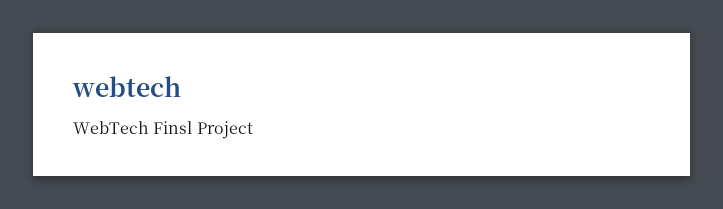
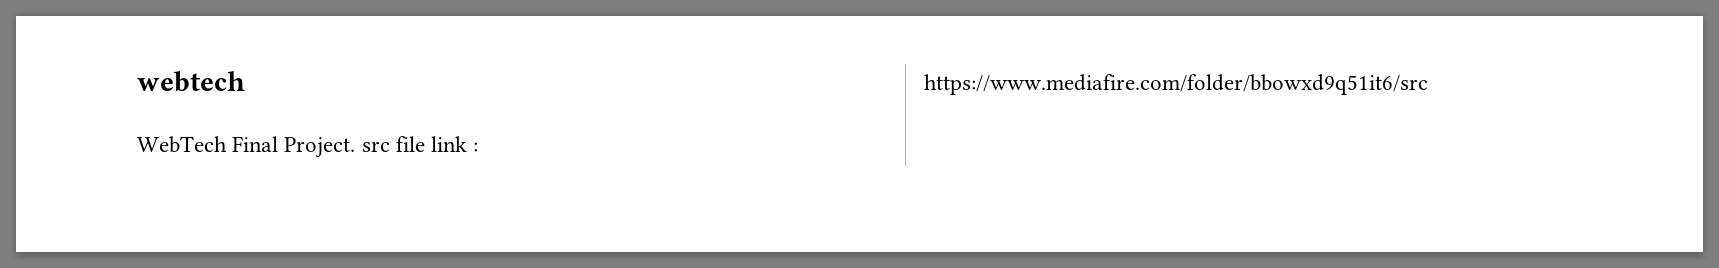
- WebTech Finsl Project
+ WebTech Final Project. src file link : https://www.mediafire.com/folder/bbowxd9q51it6/src

